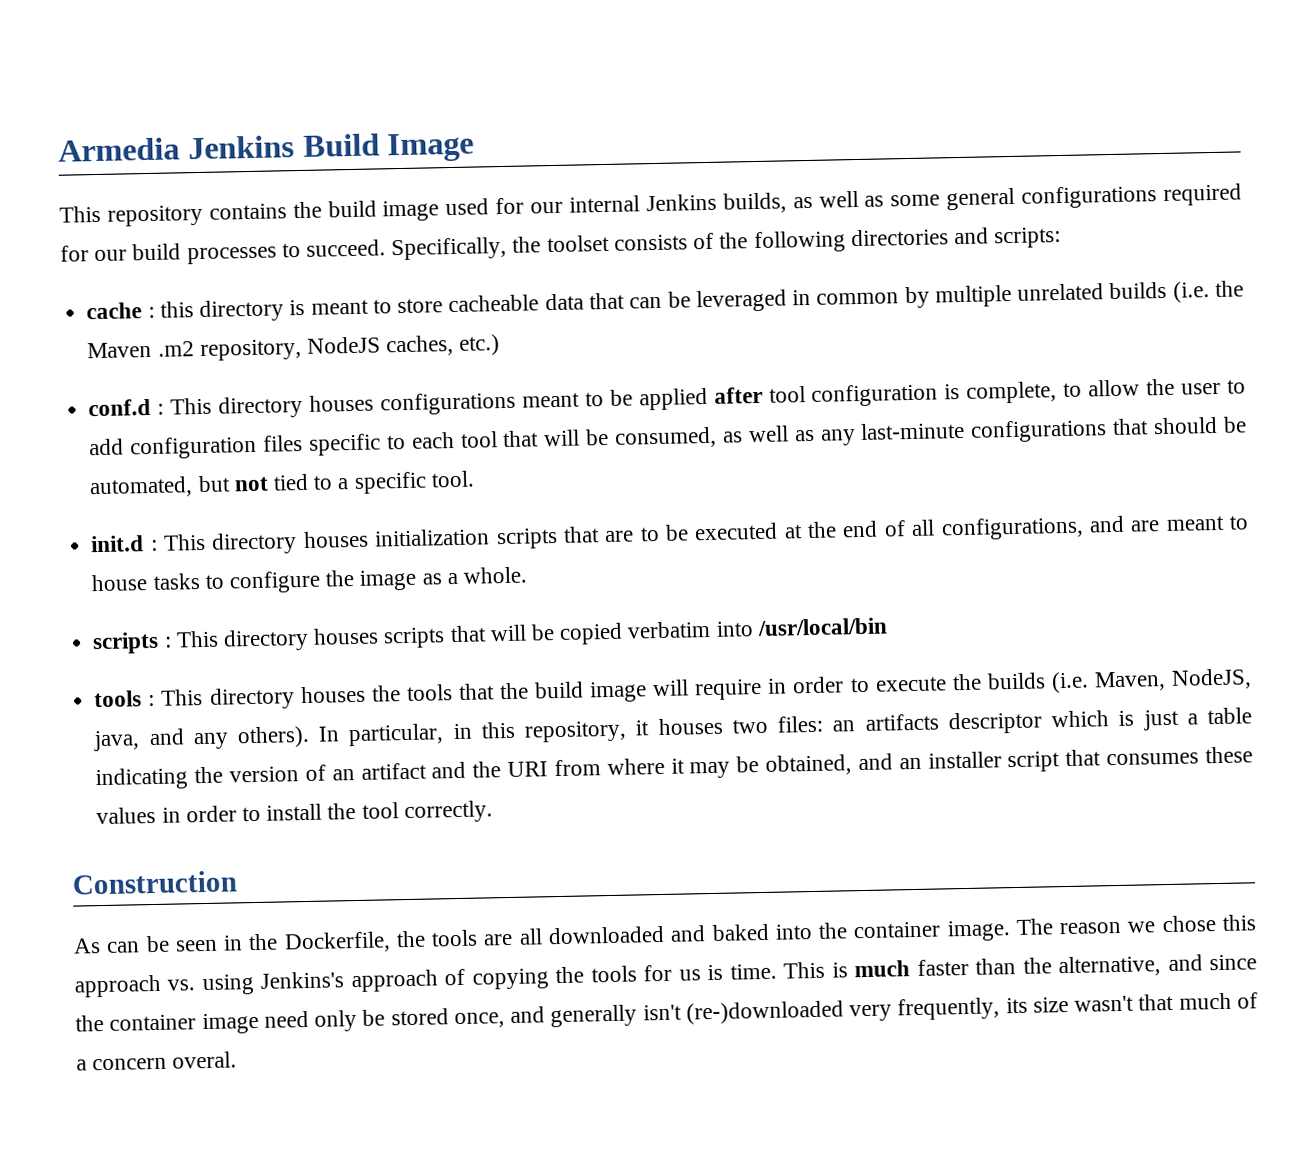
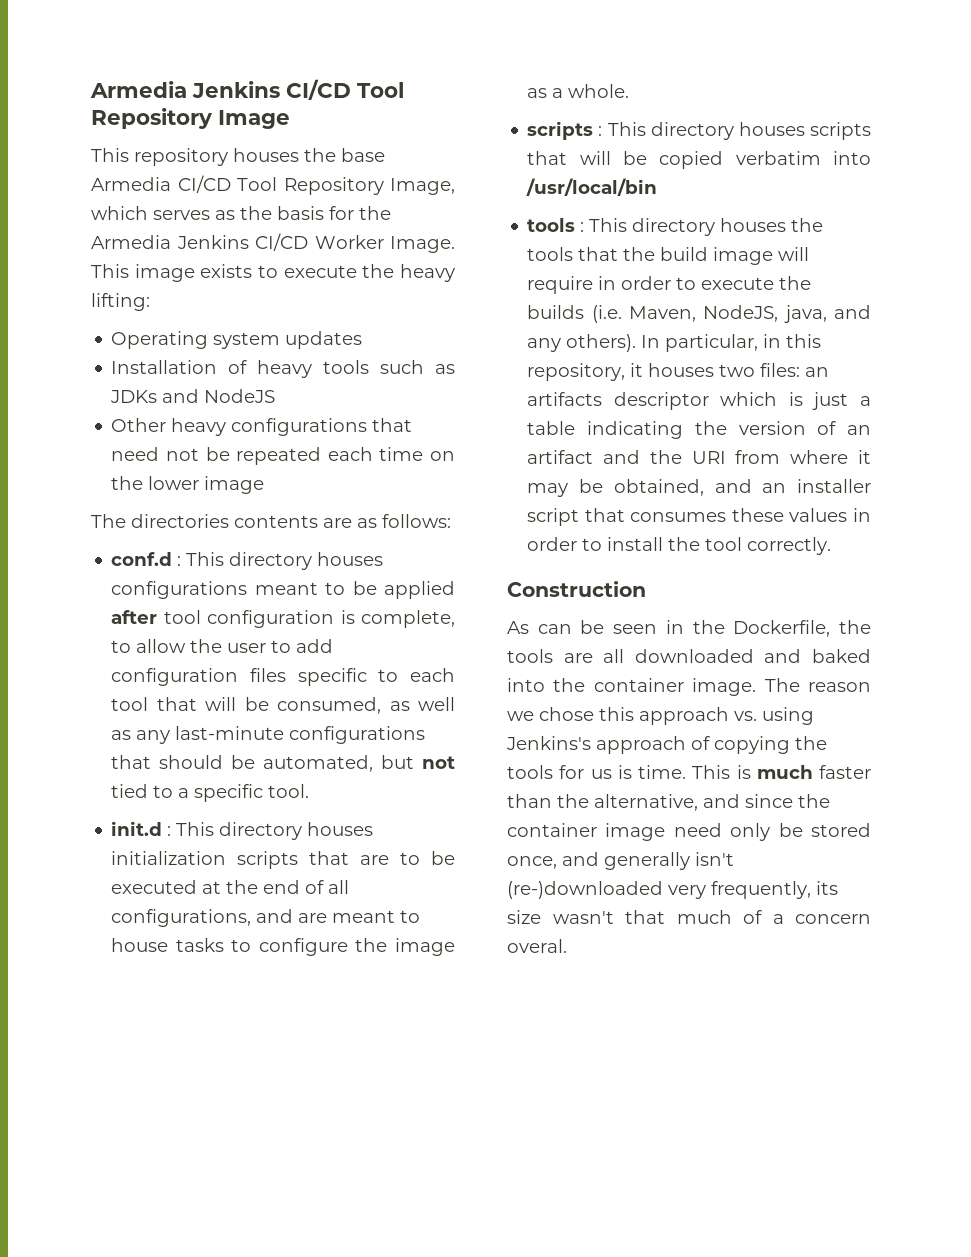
- Armedia Jenkins Build Image
+ Armedia Jenkins CI/CD Tool Repository Image
- This repository contains the build image used for our internal Jenkins builds, as well as some general configurations required for our build processes to succeed. Specifically, the toolset consists of the following directories and scripts:
- cache : this directory is meant to store cacheable data that can be leveraged in common by multiple unrelated builds (i.e. the Maven .m2 repository, NodeJS caches, etc.)
+ This repository houses the base Armedia CI/CD Tool Repository Image, which serves as the basis for the Armedia Jenkins CI/CD Worker Image. This image exists to execute the heavy lifting:
+ Operating system updates
+ Installation of heavy tools such as JDKs and NodeJS
+ Other heavy configurations that need not be repeated each time on the lower image
+ The directories contents are as follows:

